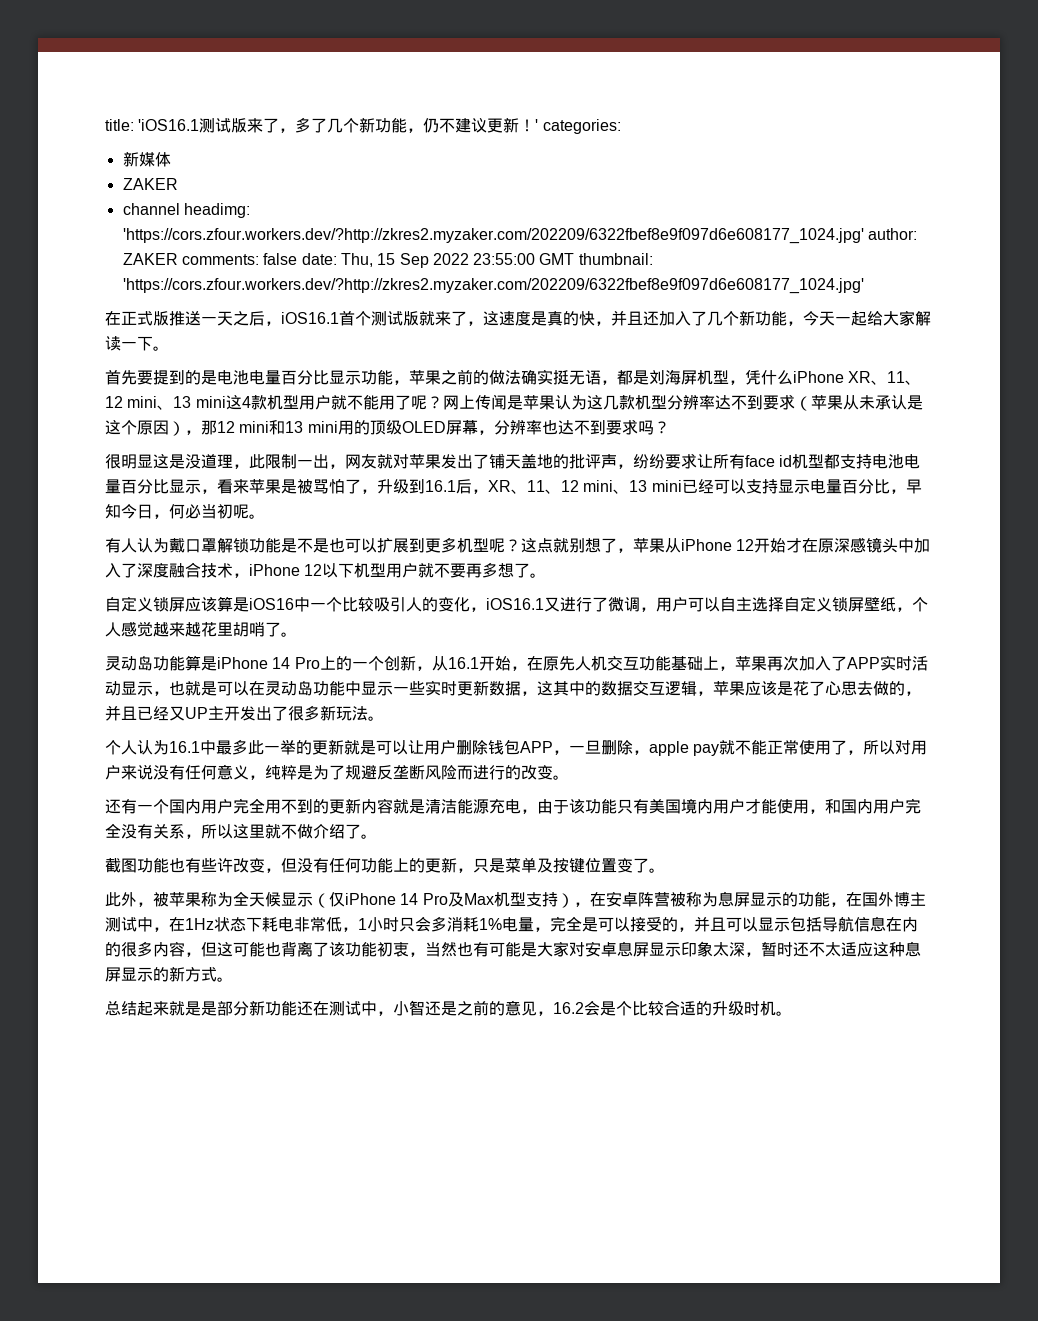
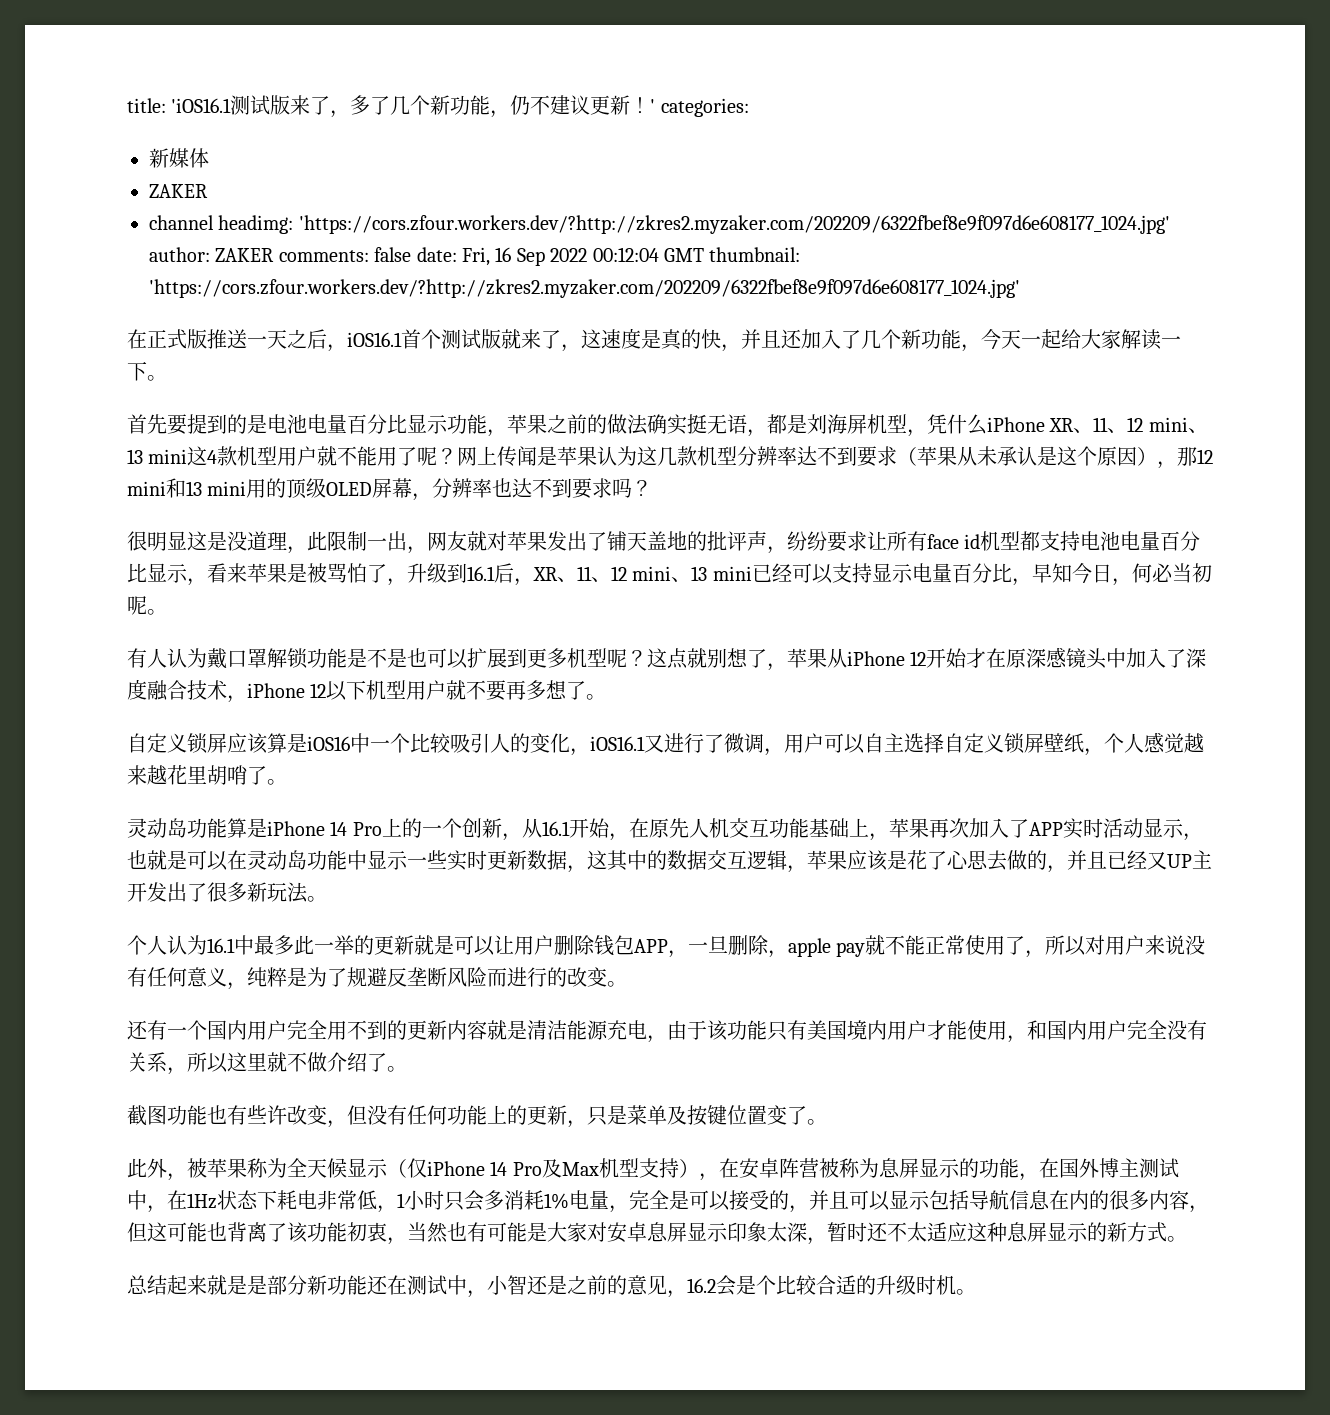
- channel headimg: 'https://cors.zfour.workers.dev/?http://zkres2.myzaker.com/202209/6322fbef8e9f097d6e608177_1024.jpg' author: ZAKER comments: false date: Thu, 15 Sep 2022 23:55:00 GMT thumbnail: 'https://cors.zfour.workers.dev/?http://zkres2.myzaker.com/202209/6322fbef8e9f097d6e608177_1024.jpg'
+ channel headimg: 'https://cors.zfour.workers.dev/?http://zkres2.myzaker.com/202209/6322fbef8e9f097d6e608177_1024.jpg' author: ZAKER comments: false date: Fri, 16 Sep 2022 00:12:04 GMT thumbnail: 'https://cors.zfour.workers.dev/?http://zkres2.myzaker.com/202209/6322fbef8e9f097d6e608177_1024.jpg'

